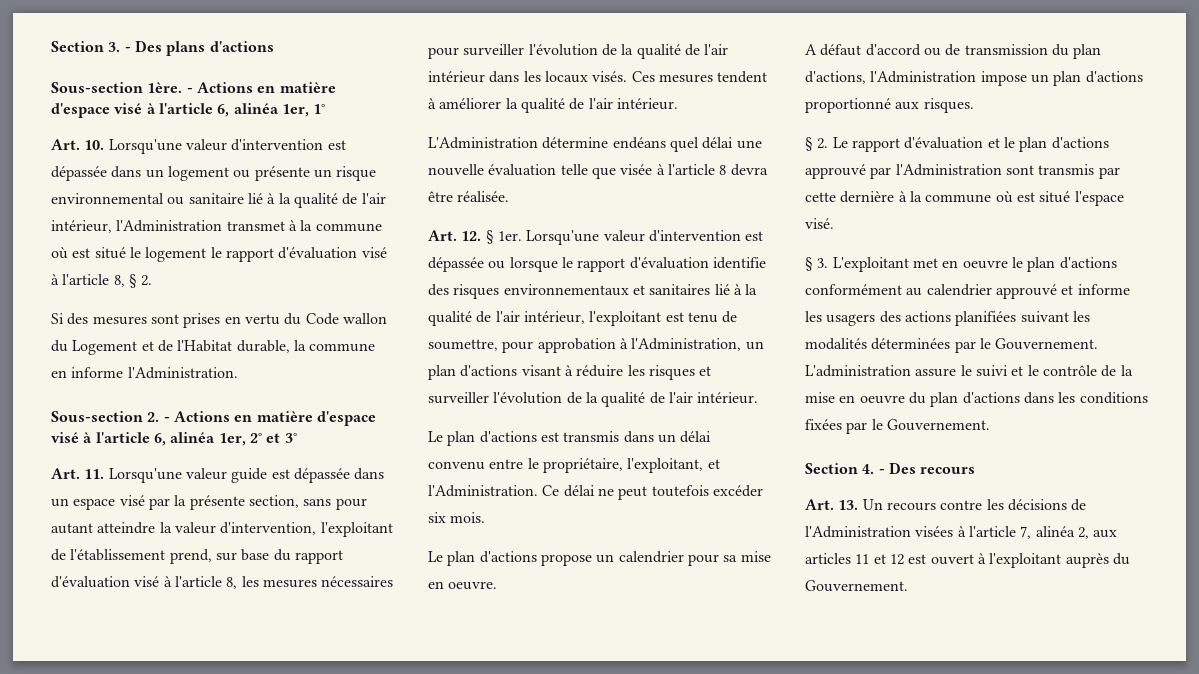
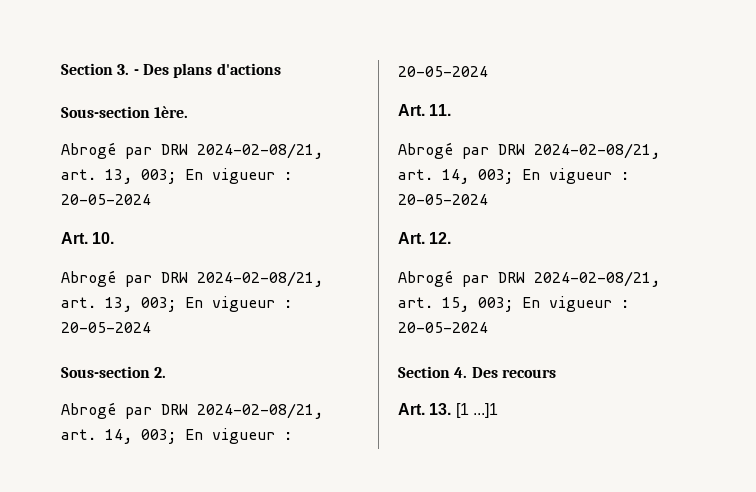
- Sous-section 1ère. - Actions en matière d'espace visé à l'article 6, alinéa 1er, 1°
- Art. 10. Lorsqu'une valeur d'intervention est dépassée dans un logement ou présente un risque environnemental ou sanitaire lié à la qualité de l'air intérieur, l'Administration transmet à la commune où est situé le logement le rapport d'évaluation visé à l'article 8, § 2.
- Si des mesures sont prises en vertu du Code wallon du Logement et de l'Habitat durable, la commune en informe l'Administration.
- Sous-section 2. - Actions en matière d'espace visé à l'article 6, alinéa 1er, 2° et 3°
- Art. 11. Lorsqu'une valeur guide est dépassée dans un espace visé par la présente section, sans pour autant atteindre la valeur d'intervention, l'exploitant de l'établissement prend, sur base du rapport d'évaluation visé à l'article 8, les mesures nécessaires pour surveiller l'évolution de la qualité de l'air intérieur dans les locaux visés. Ces mesures tendent à améliorer la qualité de l'air intérieur.
- L'Administration détermine endéans quel délai une nouvelle évaluation telle que visée à l'article 8 devra être réalisée.
- Art. 12. § 1er. Lorsqu'une valeur d'intervention est dépassée ou lorsque le rapport d'évaluation identifie des risques environnementaux et sanitaires lié à la qualité de l'air intérieur, l'exploitant est tenu de soumettre, pour approbation à l'Administration, un plan d'actions visant à réduire les risques et surveiller l'évolution de la qualité de l'air intérieur.
- Le plan d'actions est transmis dans un délai convenu entre le propriétaire, l'exploitant, et l'Administration. Ce délai ne peut toutefois excéder six mois.
- Le plan d'actions propose un calendrier pour sa mise en oeuvre.
- A défaut d'accord ou de transmission du plan d'actions, l'Administration impose un plan d'actions proportionné aux risques.
- § 2. Le rapport d'évaluation et le plan d'actions approuvé par l'Administration sont transmis par cette dernière à la commune où est situé l'espace visé.
- § 3. L'exploitant met en oeuvre le plan d'actions conformément au calendrier approuvé et informe les usagers des actions planifiées suivant les modalités déterminées par le Gouvernement. L'administration assure le suivi et le contrôle de la mise en oeuvre du plan d'actions dans les conditions fixées par le Gouvernement.
+ Sous-section 1ère.
+ Abrogé par DRW 2024-02-08/21, art. 13, 003; En vigueur : 20-05-2024
+ Art. 10.
+ Abrogé par DRW 2024-02-08/21, art. 13, 003; En vigueur : 20-05-2024
+ Sous-section 2.
+ Abrogé par DRW 2024-02-08/21, art. 14, 003; En vigueur : 20-05-2024
+ Art. 11.
+ Abrogé par DRW 2024-02-08/21, art. 14, 003; En vigueur : 20-05-2024
+ Art. 12.
+ Abrogé par DRW 2024-02-08/21, art. 15, 003; En vigueur : 20-05-2024
- Section 4. - Des recours
+ Section 4. Des recours
- Art. 13. Un recours contre les décisions de l'Administration visées à l'article 7, alinéa 2, aux articles 11 et 12 est ouvert à l'exploitant auprès du Gouvernement.
+ Art. 13. [1 ...]1

